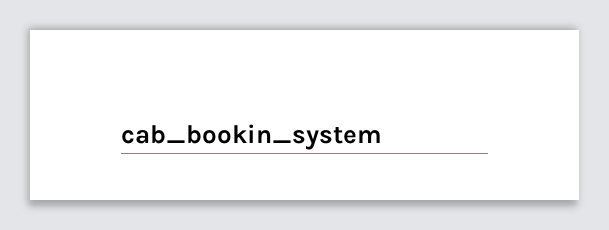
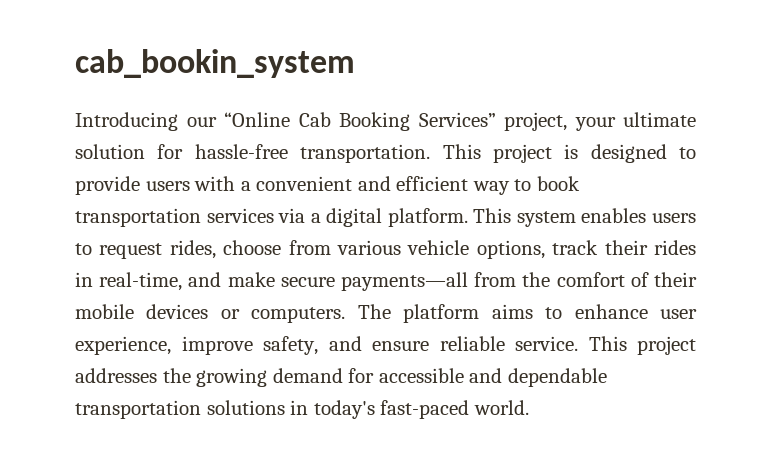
+ Introducing our “Online Cab Booking Services” project, your ultimate solution for hassle-free transportation. This project is designed to provide users with a convenient and efficient way to book transportation services via a digital platform. This system enables users to request rides, choose from various vehicle options, track their rides in real-time, and make secure payments—all from the comfort of their mobile devices or computers. The platform aims to enhance user experience, improve safety, and ensure reliable service. This project addresses the growing demand for accessible and dependable transportation solutions in today's fast-paced world.

